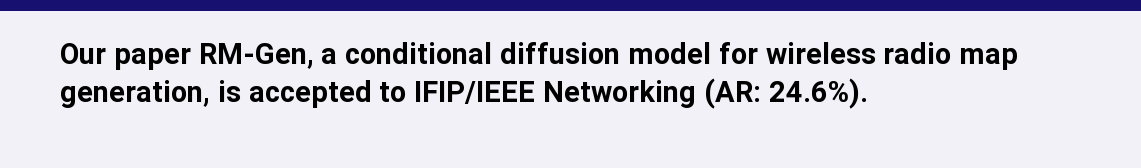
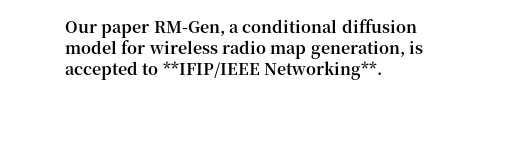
- Our paper RM-Gen, a conditional diffusion model for wireless radio map generation, is accepted to IFIP/IEEE Networking (AR: 24.6%).
+ Our paper RM-Gen, a conditional diffusion model for wireless radio map generation, is accepted to **IFIP/IEEE Networking**.

